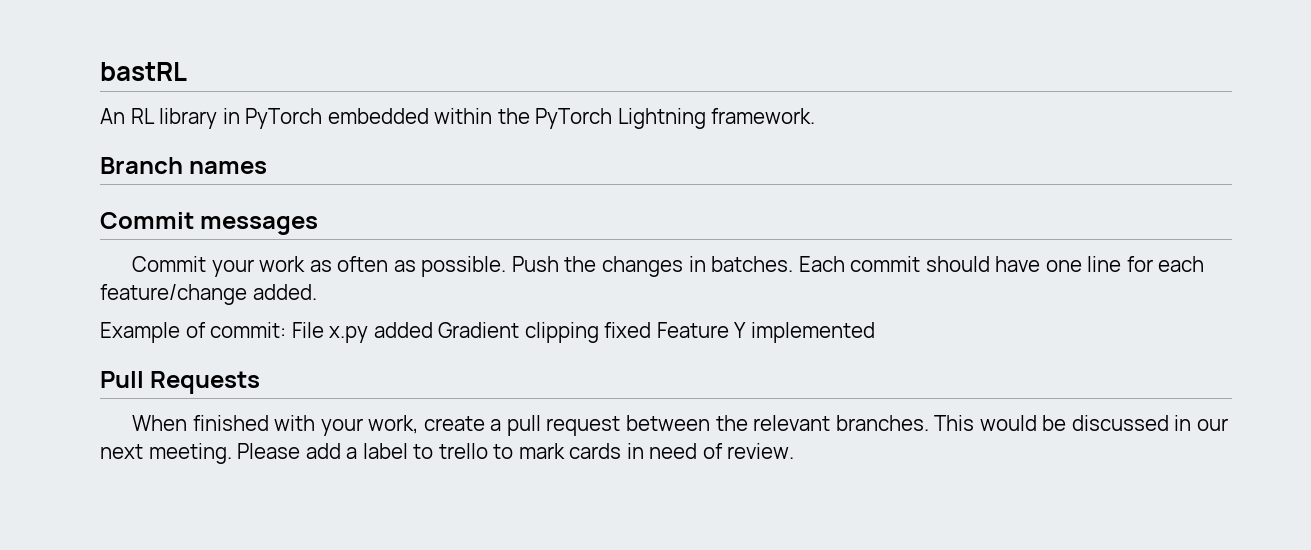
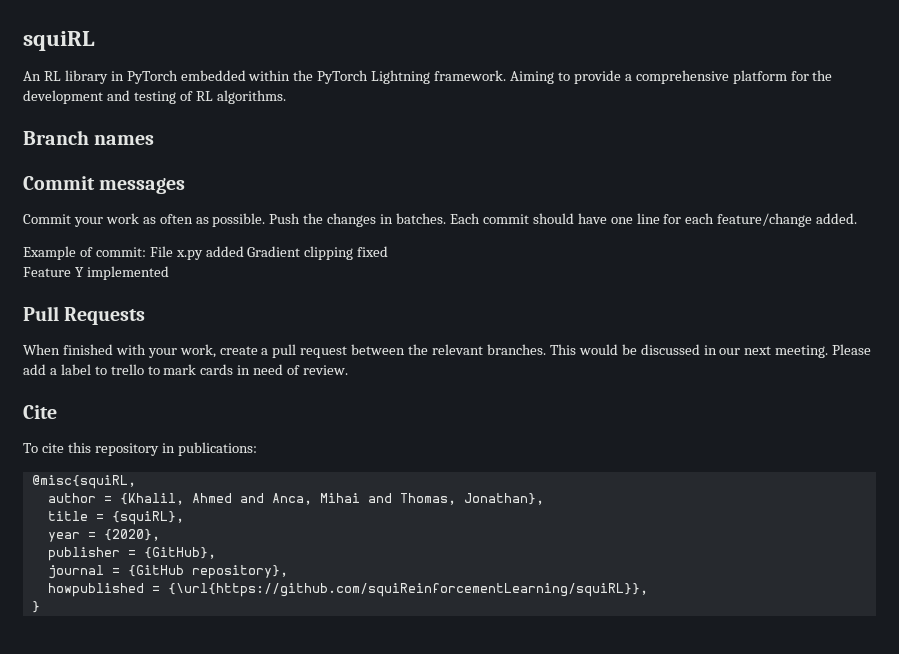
- bastRL
+ squiRL
+ Aiming to provide a comprehensive platform for the development and testing of RL algorithms.
- Example of commit: File x.py added Gradient clipping fixed Feature Y implemented
+ Example of commit: File x.py added Gradient clipping fixed
+ Feature Y implemented
+ Cite
+ To cite this repository in publications:
+ @misc{squiRL,
+ author = {Khalil, Ahmed and Anca, Mihai and Thomas, Jonathan},
+ title = {squiRL},
+ year = {2020},
+ publisher = {GitHub},
+ journal = {GitHub repository},
+ howpublished = {\url{https://github.com/squiReinforcementLearning/squiRL}},
+ }

